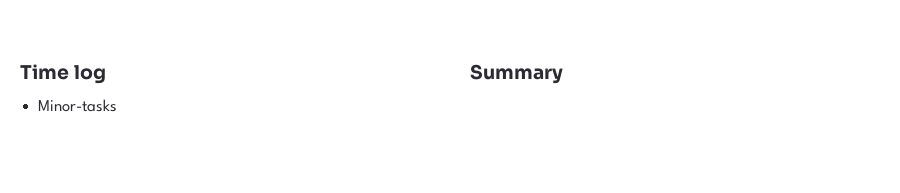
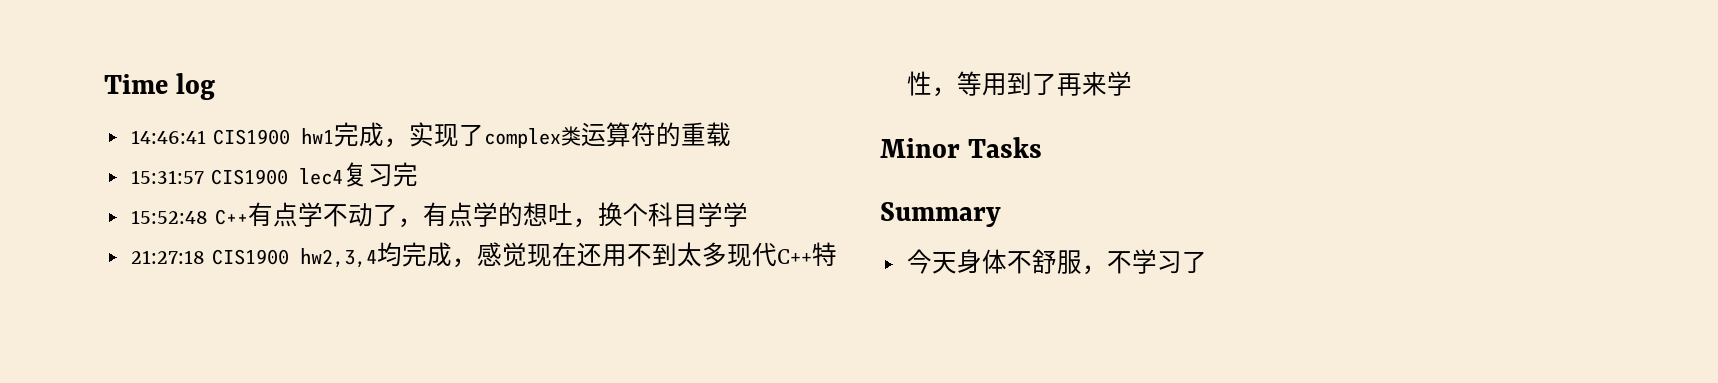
- Minor-tasks
+ 14:46:41 CIS1900 hw1完成，实现了complex类运算符的重载
+ 15:31:57 CIS1900 lec4复习完
+ 15:52:48 C++有点学不动了，有点学的想吐，换个科目学学
+ 21:27:18 CIS1900 hw2,3,4均完成，感觉现在还用不到太多现代C++特性，等用到了再来学
+ Minor Tasks
  Summary
+ 今天身体不舒服，不学习了

